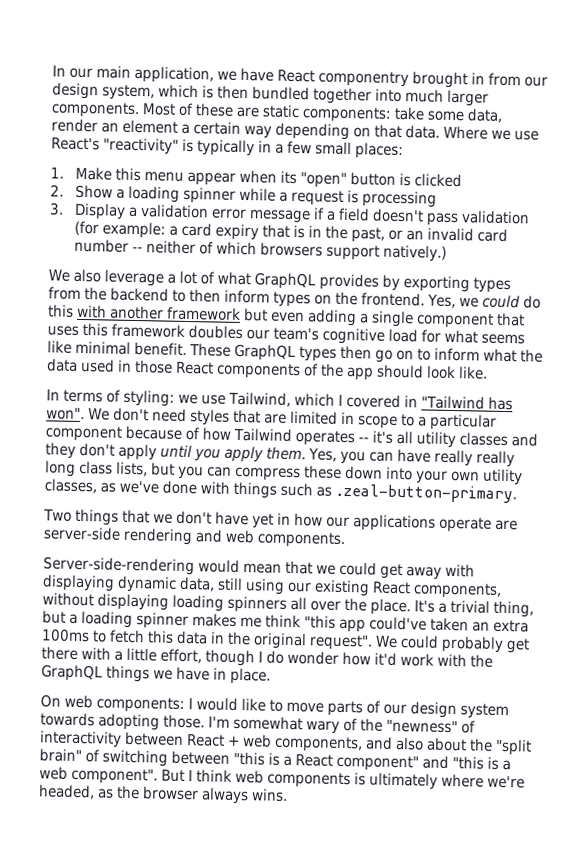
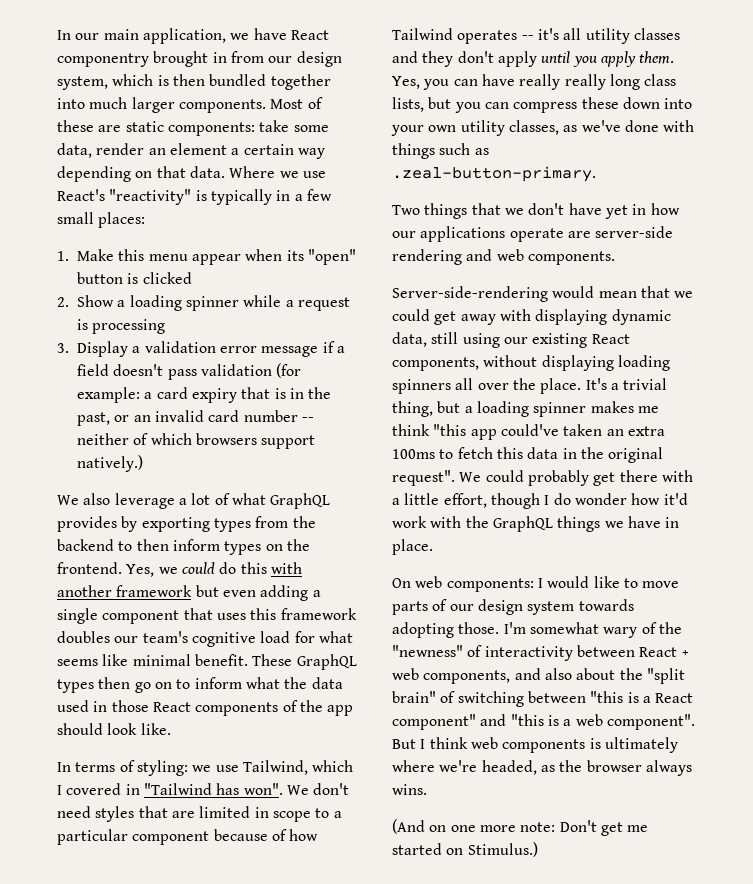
+ (And on one more note: Don't get me started on Stimulus.)

